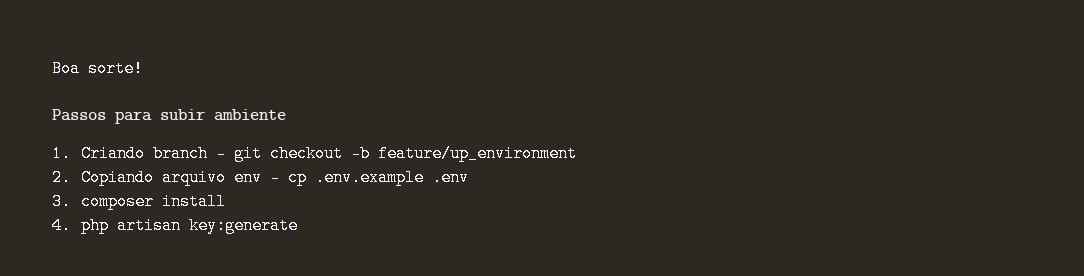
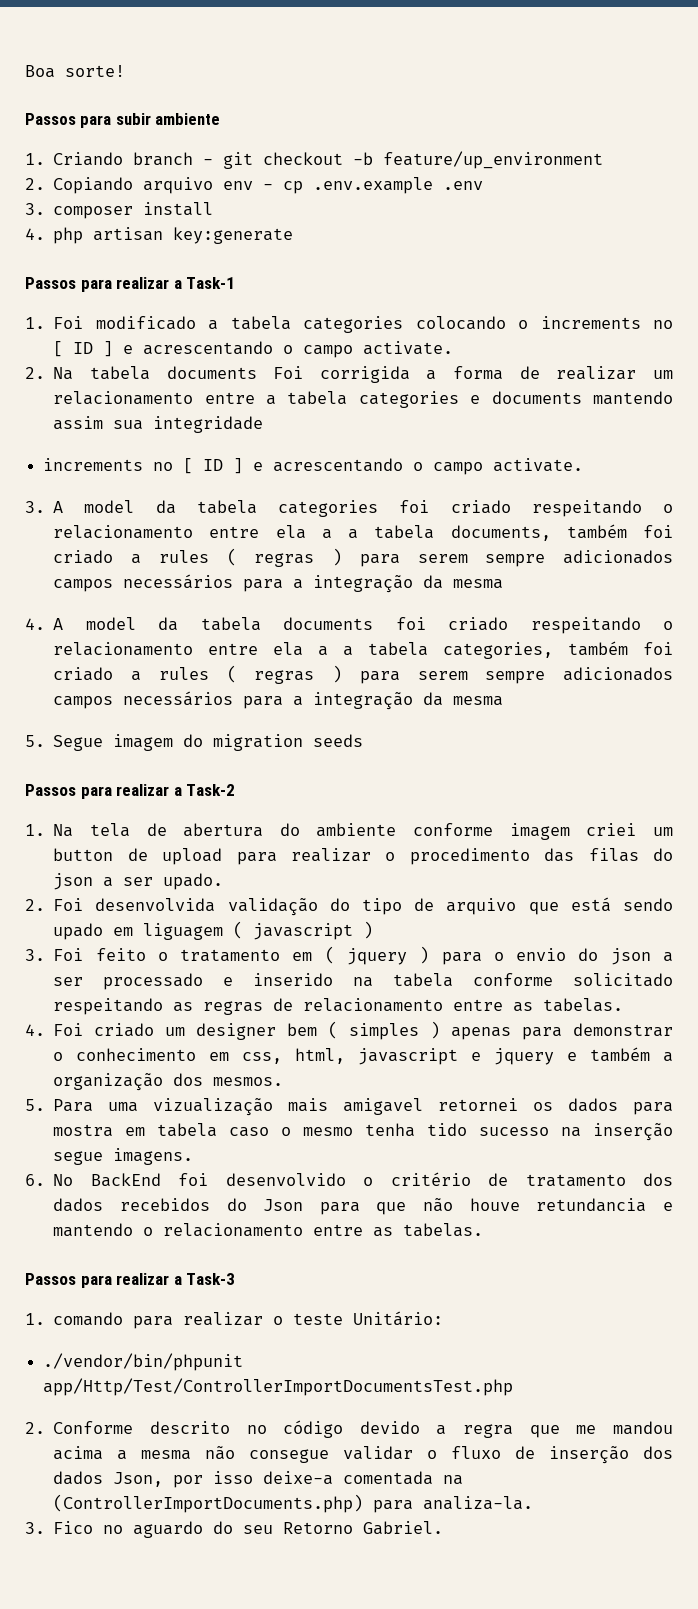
+ Passos para realizar a Task-1
+ 1. Foi modificado a tabela categories colocando o increments no [ ID ] e acrescentando o campo activate.
+ 2. Na tabela documents Foi corrigida a forma de realizar um relacionamento entre a tabela categories e documents mantendo assim sua integridade
+ increments no [ ID ] e acrescentando o campo activate.
+ 3. A model da tabela categories foi criado respeitando o relacionamento entre ela a a tabela documents, também foi criado a rules ( regras ) para serem sempre adicionados campos necessários para a integração da mesma
+ 4. A model da tabela documents foi criado respeitando o relacionamento entre ela a a tabela categories, também foi criado a rules ( regras ) para serem sempre adicionados campos necessários para a integração da mesma
+ 5. Segue imagem do migration seeds
+ Passos para realizar a Task-2
+ 1. Na tela de abertura do ambiente conforme imagem criei um button de upload para realizar o procedimento das filas do json a ser upado.
+ 2. Foi desenvolvida validação do tipo de arquivo que está sendo upado em liguagem ( javascript )
+ 3. Foi feito o tratamento em ( jquery ) para o envio do json a ser processado e inserido na tabela conforme solicitado respeitando as regras de relacionamento entre as tabelas.
+ 4. Foi criado um designer bem ( simples ) apenas para demonstrar o conhecimento em css, html, javascript e jquery e também a organização dos mesmos.
+ 5. Para uma vizualização mais amigavel retornei os dados para mostra em tabela caso o mesmo tenha tido sucesso na inserção segue imagens.
+ 6. No BackEnd foi desenvolvido o critério de tratamento dos dados recebidos do Json para que não houve retundancia e mantendo o relacionamento entre as tabelas.
+ Passos para realizar a Task-3
+ 1. comando para realizar o teste Unitário:
+ ./vendor/bin/phpunit app/Http/Test/ControllerImportDocumentsTest.php
+ 2. Conforme descrito no código devido a regra que me mandou acima a mesma não consegue validar o fluxo de inserção dos dados Json, por isso deixe-a comentada na (ControllerImportDocuments.php) para analiza-la.
+ 3. Fico no aguardo do seu Retorno Gabriel.

